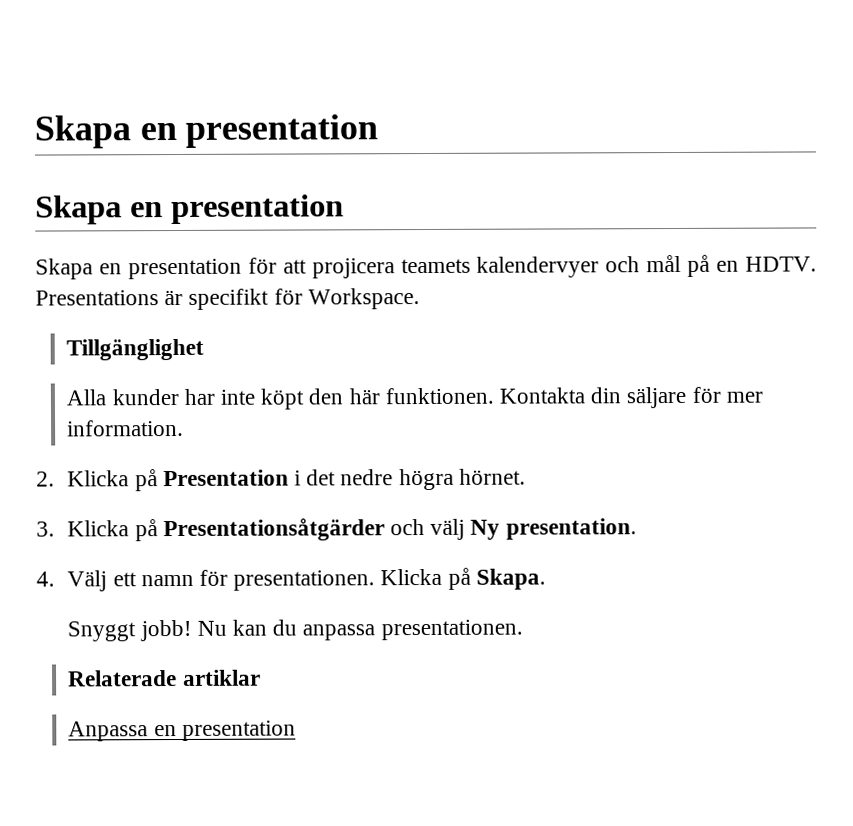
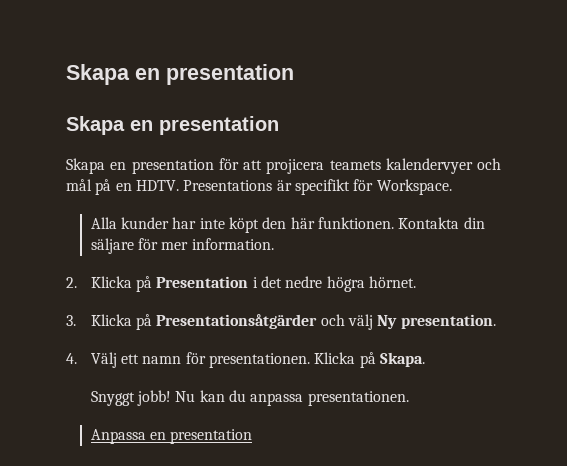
- Tillgänglighet
- Relaterade artiklar

